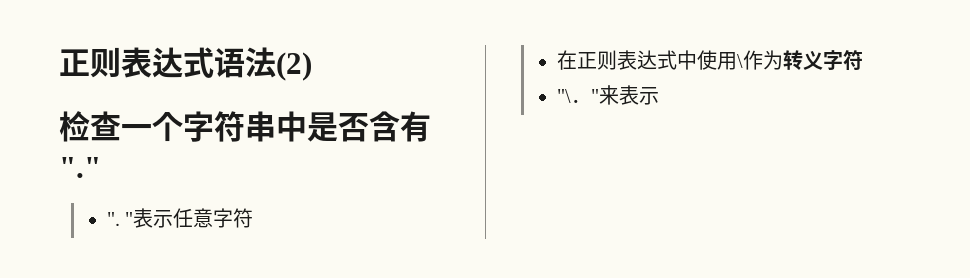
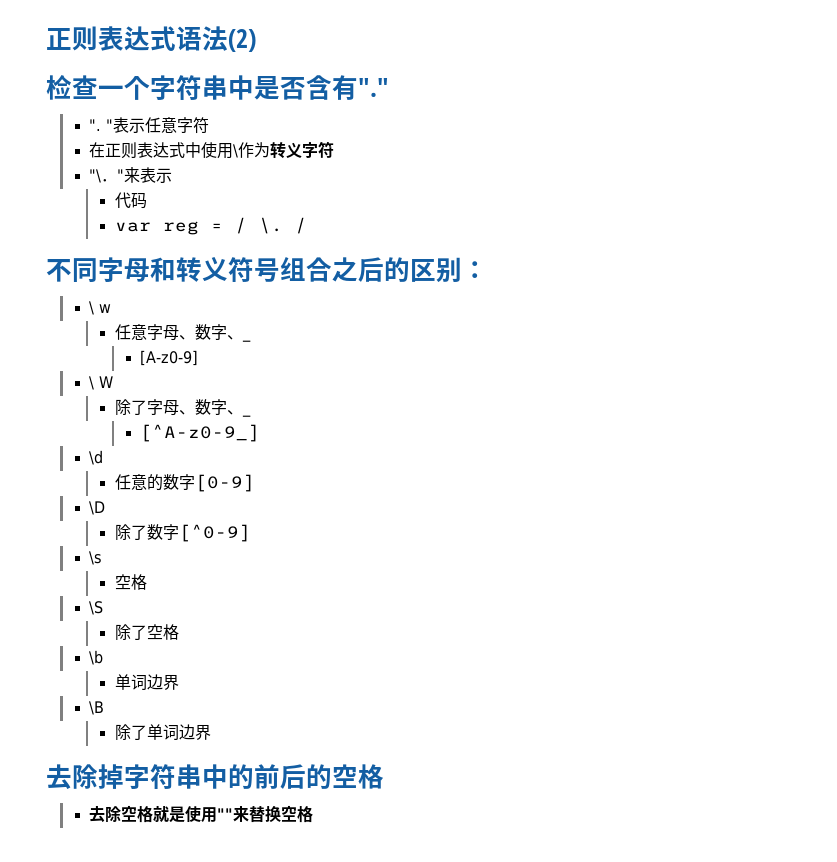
+ 代码
+ var reg = / \. /
+ 不同字母和转义符号组合之后的区别：
+ \ w
+ 任意字母、数字、_
+ [A-z0-9]
+ \ W
+ 除了字母、数字、_
+ [^A-z0-9_]
+ \d
+ 任意的数字[0-9]
+ \D
+ 除了数字[^0-9]
+ \s
+ 空格
+ \S
+ 除了空格
+ \b
+ 单词边界
+ \B
+ 除了单词边界
+ 去除掉字符串中的前后的空格
+ 去除空格就是使用""来替换空格

